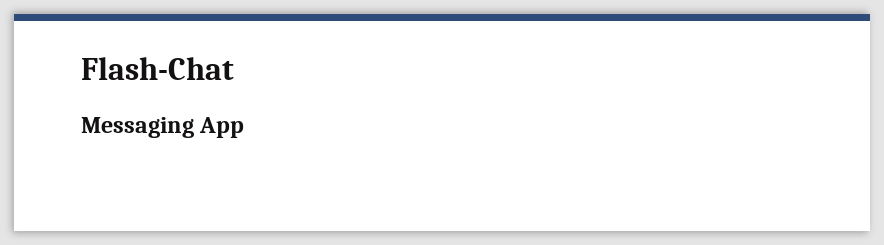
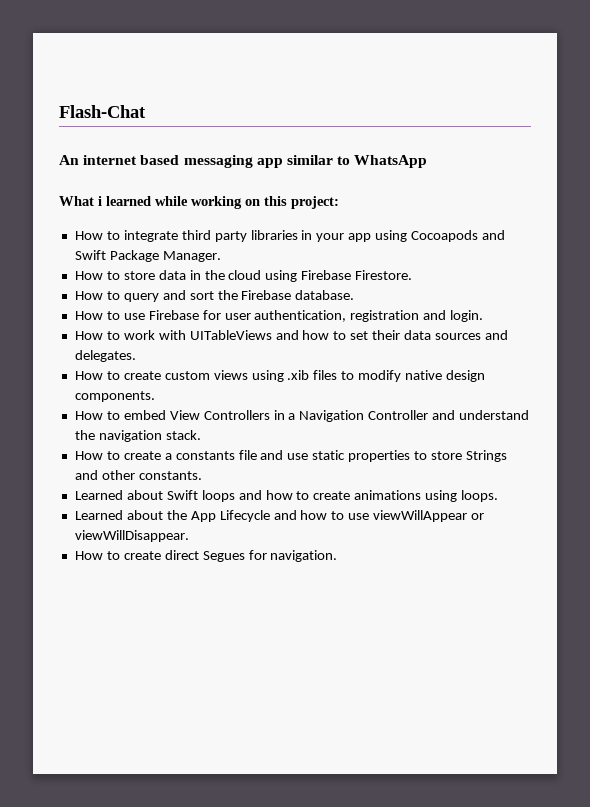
- Messaging App
+ An internet based messaging app similar to WhatsApp
+ What i learned while working on this project:
+ How to integrate third party libraries in your app using Cocoapods and Swift Package Manager.
+ How to store data in the cloud using Firebase Firestore.
+ How to query and sort the Firebase database.
+ How to use Firebase for user authentication, registration and login.
+ How to work with UITableViews and how to set their data sources and delegates.
+ How to create custom views using .xib files to modify native design components.
+ How to embed View Controllers in a Navigation Controller and understand the navigation stack.
+ How to create a constants file and use static properties to store Strings and other constants.
+ Learned about Swift loops and how to create animations using loops.
+ Learned about the App Lifecycle and how to use viewWillAppear or viewWillDisappear.
+ How to create direct Segues for navigation.

